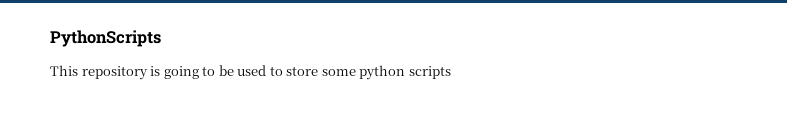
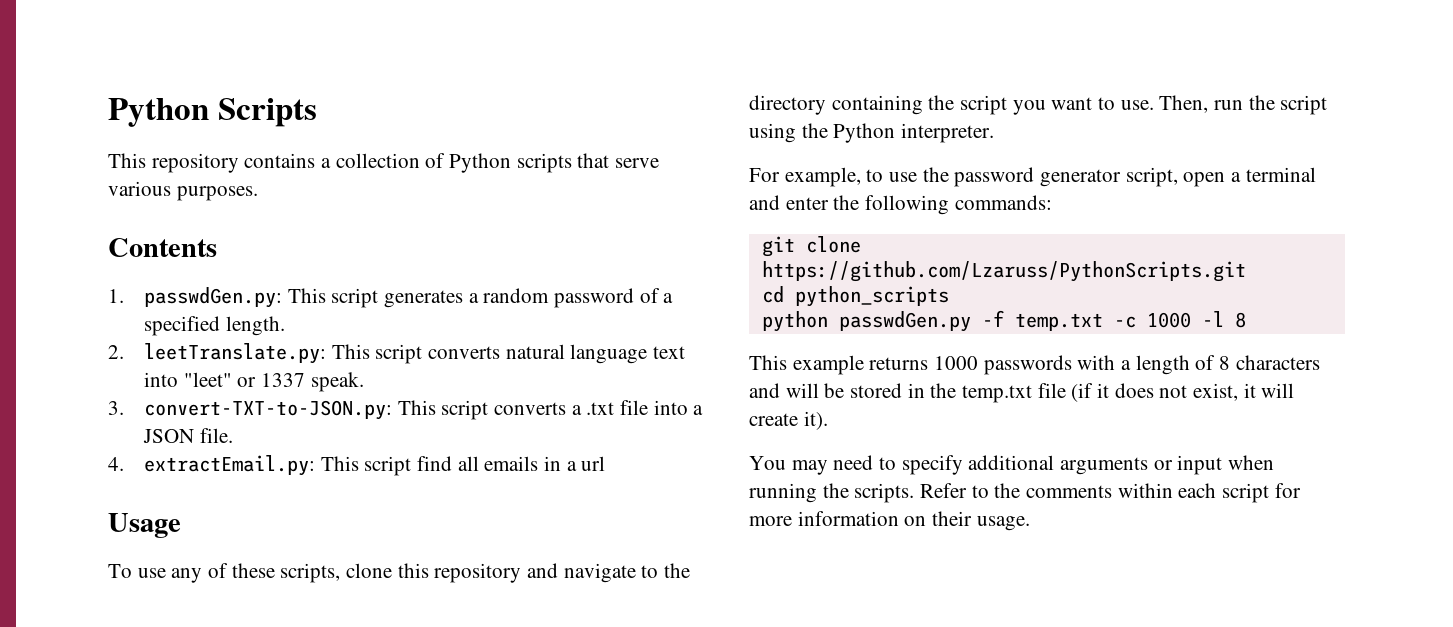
- PythonScripts
+ Python Scripts
- This repository is going to be used to store some python scripts
+ This repository contains a collection of Python scripts that serve various purposes.
+ Contents
+ 1. passwdGen.py: This script generates a random password of a specified length.
+ 2. leetTranslate.py: This script converts natural language text into "leet" or 1337 speak.
+ 3. convert-TXT-to-JSON.py: This script converts a .txt file into a JSON file.
+ 4. extractEmail.py: This script find all emails in a url
+ Usage
+ To use any of these scripts, clone this repository and navigate to the directory containing the script you want to use. Then, run the script using the Python interpreter.
+ For example, to use the password generator script, open a terminal and enter the following commands:
+ git clone https://github.com/Lzaruss/PythonScripts.git
+ cd python_scripts
+ python passwdGen.py -f temp.txt -c 1000 -l 8
+ This example returns 1000 passwords with a length of 8 characters and will be stored in the temp.txt file (if it does not exist, it will create it).
+ You may need to specify additional arguments or input when running the scripts. Refer to the comments within each script for more information on their usage.

